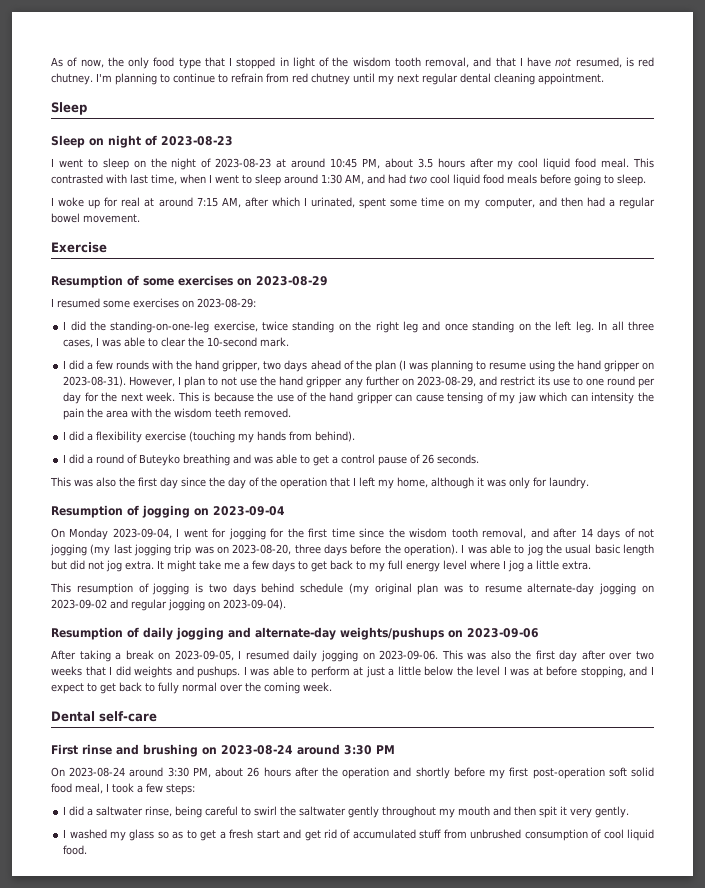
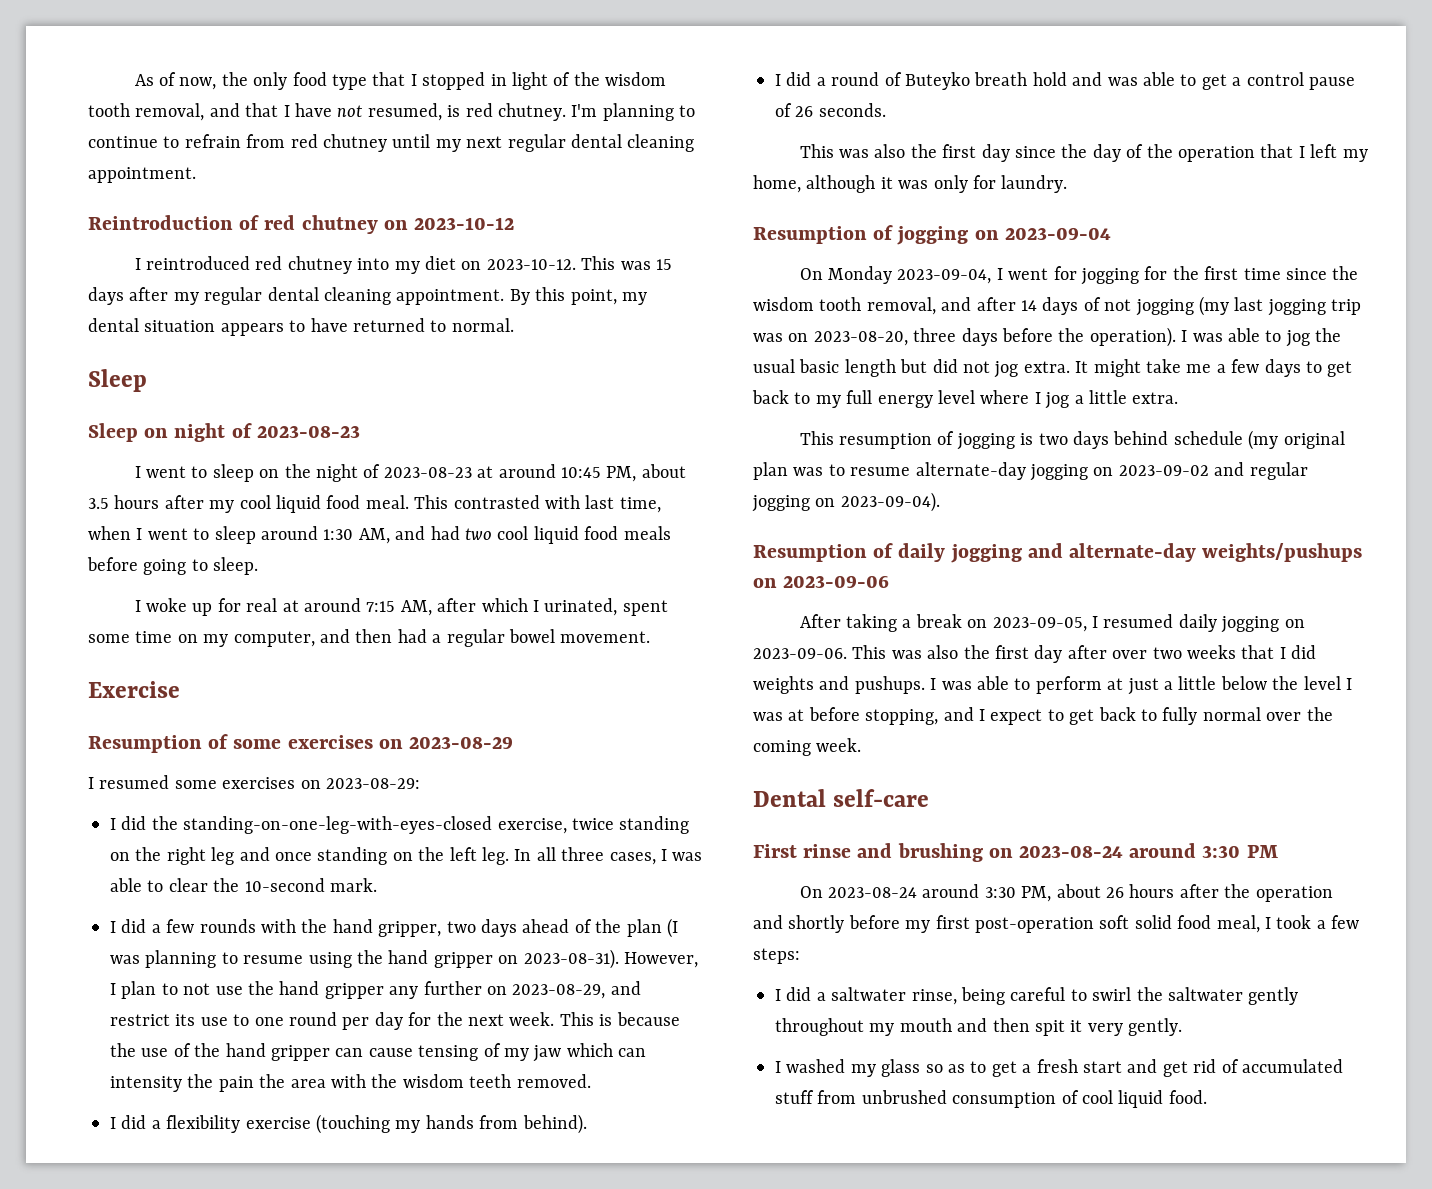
+ Reintroduction of red chutney on 2023-10-12
+ I reintroduced red chutney into my diet on 2023-10-12. This was 15 days after my regular dental cleaning appointment. By this point, my dental situation appears to have returned to normal.
- I did the standing-on-one-leg exercise, twice standing on the right leg and once standing on the left leg.
+ I did the standing-on-one-leg-with-eyes-closed exercise, twice standing on the right leg and once standing on the left leg.
- I did a round of Buteyko breathing and was able to get a control pause of 26 seconds.
+ I did a round of Buteyko breath hold and was able to get a control pause of 26 seconds.

